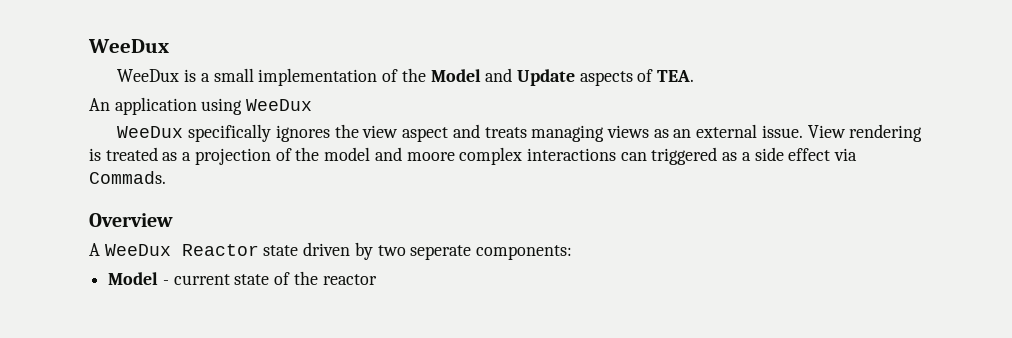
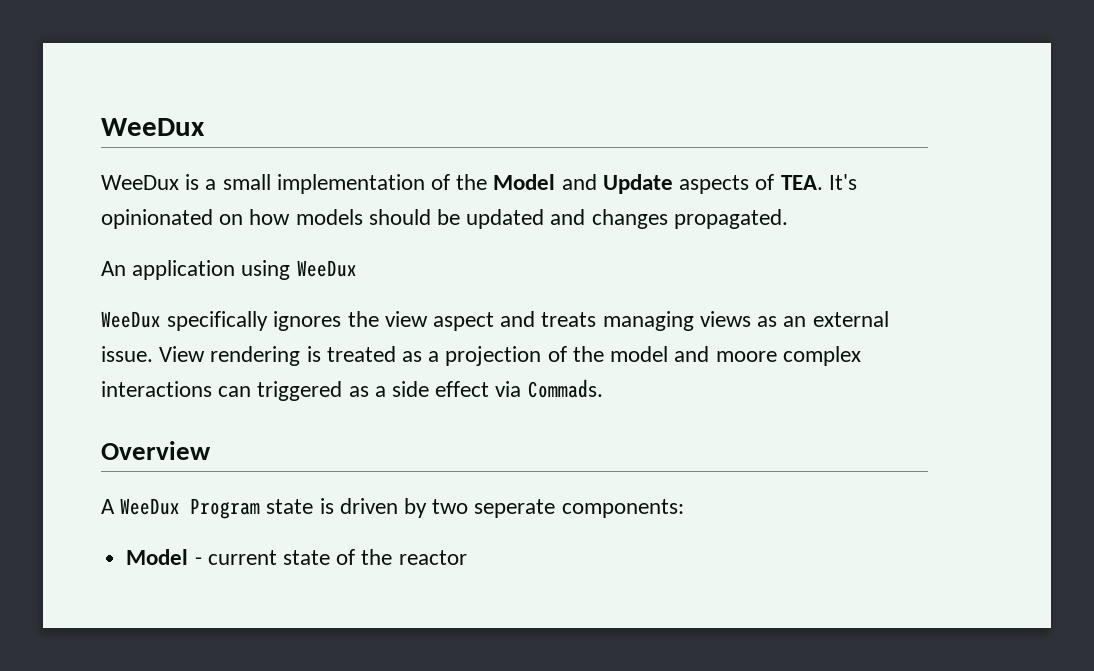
- WeeDux is a small implementation of the Model and Update aspects of TEA.
+ WeeDux is a small implementation of the Model and Update aspects of TEA. It's opinionated on how models should be updated and changes propagated.
- A WeeDux Reactor state driven by two seperate components:
+ A WeeDux Program state is driven by two seperate components:

